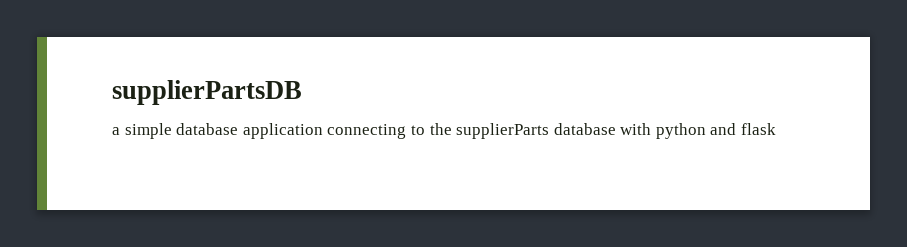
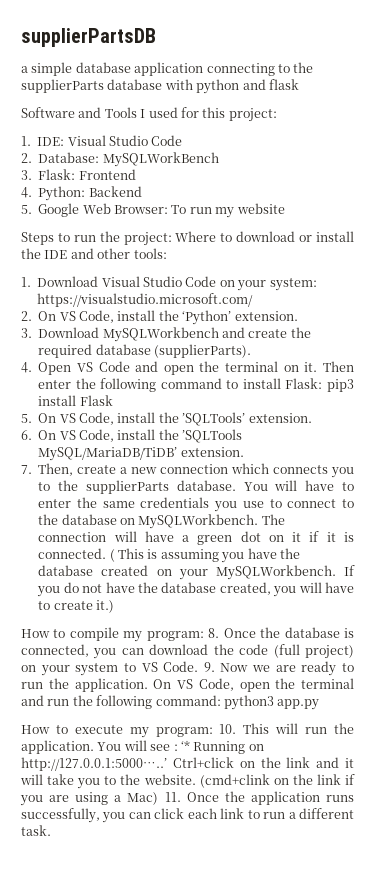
+ Software and Tools I used for this project:
+ 1. IDE: Visual Studio Code
+ 2. Database: MySQLWorkBench
+ 3. Flask: Frontend
+ 4. Python: Backend
+ 5. Google Web Browser: To run my website
+ Steps to run the project: Where to download or install the IDE and other tools:
+ 1. Download Visual Studio Code on your system: https://visualstudio.microsoft.com/
+ 2. On VS Code, install the ‘Python’ extension.
+ 3. Download MySQLWorkbench and create the required database (supplierParts).
+ 4. Open VS Code and open the terminal on it. Then enter the following command to install Flask: pip3 install Flask
+ 5. On VS Code, install the ’SQLTools’ extension.
+ 6. On VS Code, install the ’SQLTools MySQL/MariaDB/TiDB’ extension.
+ 7. Then, create a new connection which connects you to the supplierParts database. You will have to enter the same credentials you use to connect to the database on MySQLWorkbench. The connection will have a green dot on it if it is connected. ( This is assuming you have the database created on your MySQLWorkbench. If you do not have the database created, you will have to create it.)
+ How to compile my program: 8. Once the database is connected, you can download the code (full project) on your system to VS Code. 9. Now we are ready to run the application. On VS Code, open the terminal and run the following command: python3 app.py
+ How to execute my program: 10. This will run the application. You will see : ‘* Running on http://127.0.0.1:5000…..’ Ctrl+click on the link and it will take you to the website. (cmd+clink on the link if you are using a Mac) 11. Once the application runs successfully, you can click each link to run a different task.

